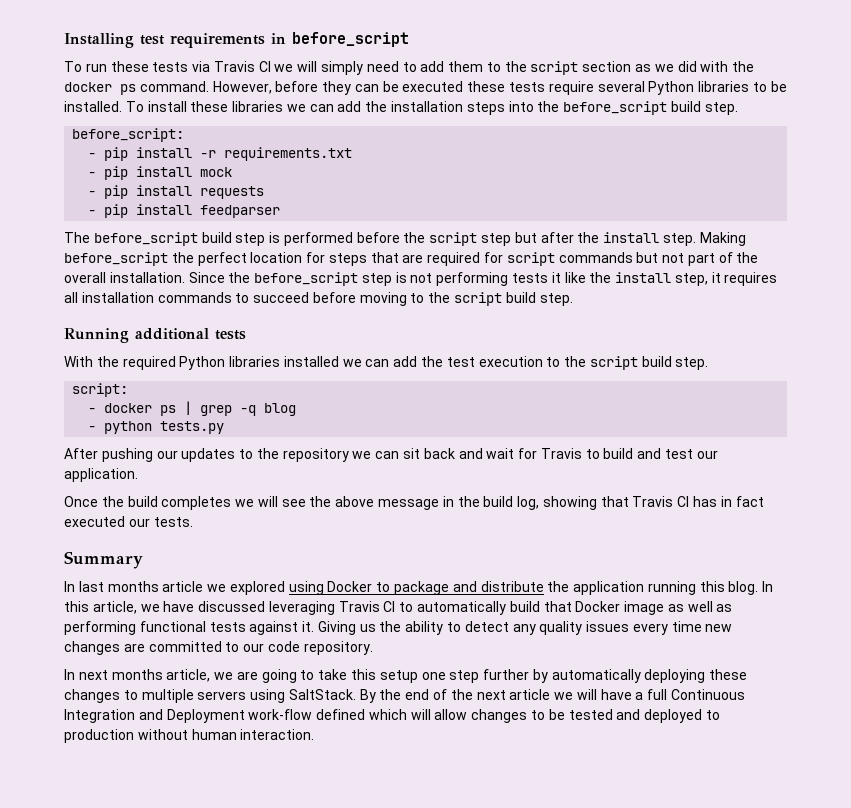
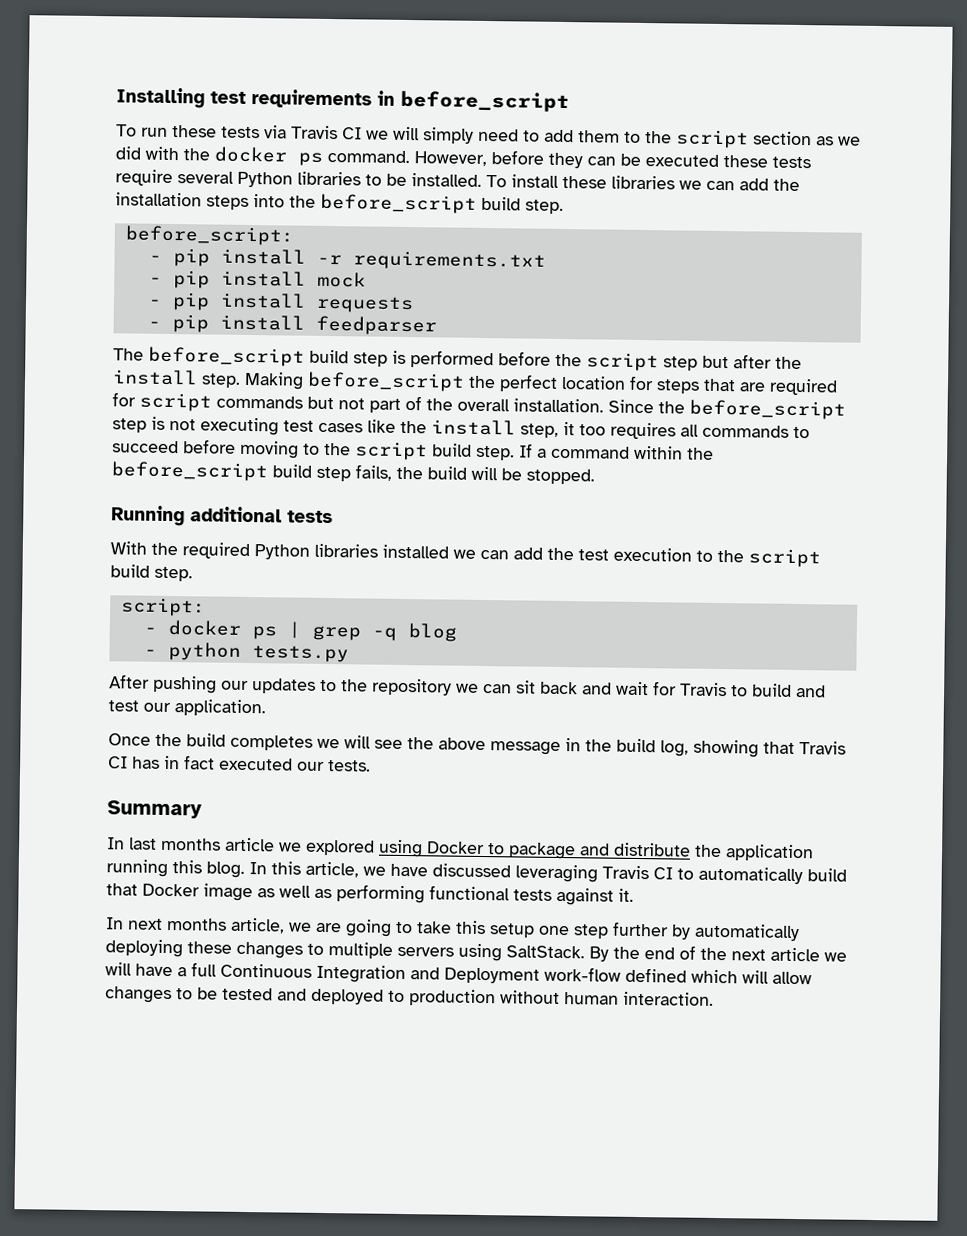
- Since the before_script step is not performing tests it like the install step, it requires all installation commands to succeed before moving to the script build step.
+ Since the before_script step is not executing test cases like the install step, it too requires all commands to succeed before moving to the script build step. If a command within the before_script build step fails, the build will be stopped.
- Giving us the ability to detect any quality issues every time new changes are committed to our code repository.

